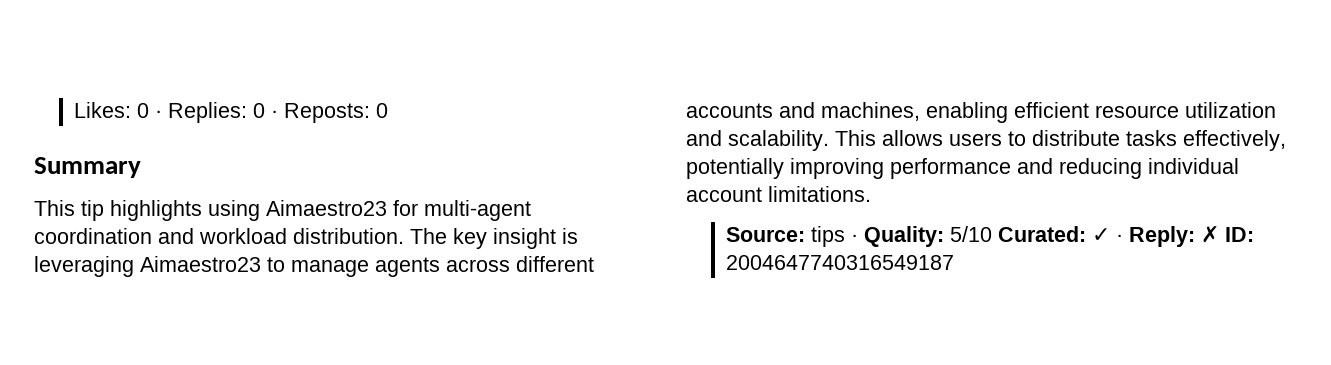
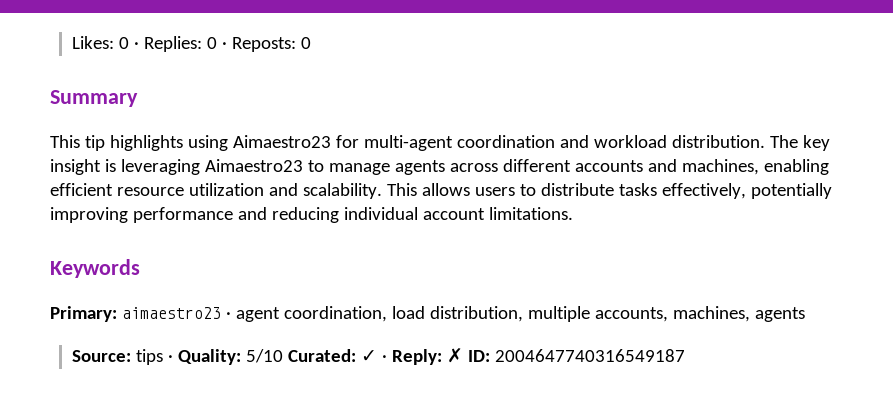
+ Keywords
+ Primary: aimaestro23 · agent coordination, load distribution, multiple accounts, machines, agents

